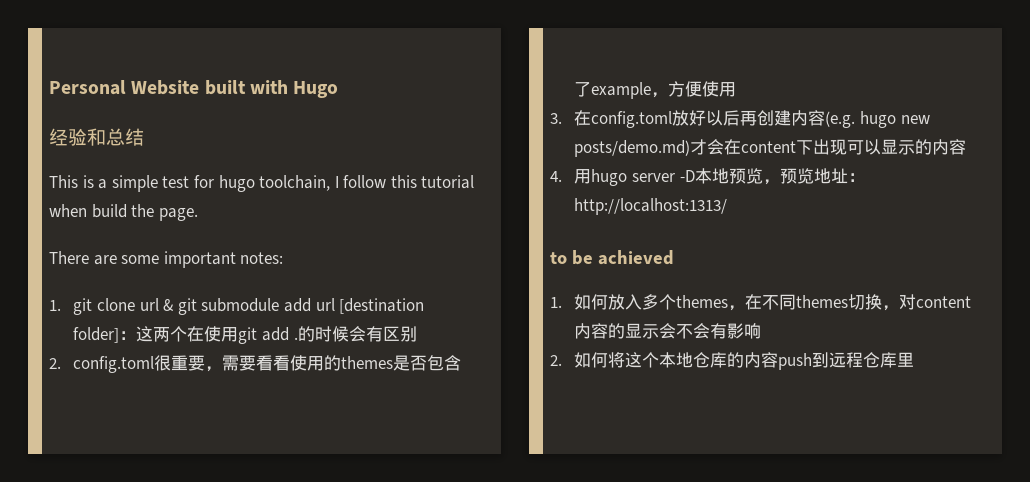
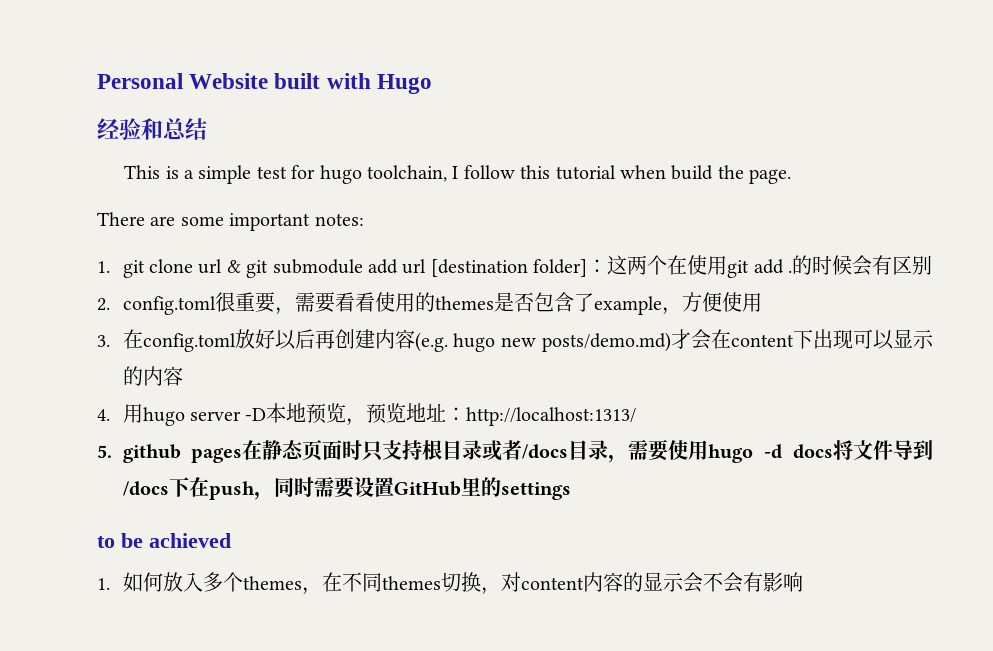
+ 5. github pages在静态页面时只支持根目录或者/docs目录，需要使用hugo -d docs将文件导到/docs下在push，同时需要设置GitHub里的settings
- 2.如何将这个本地仓库的内容push到远程仓库里

